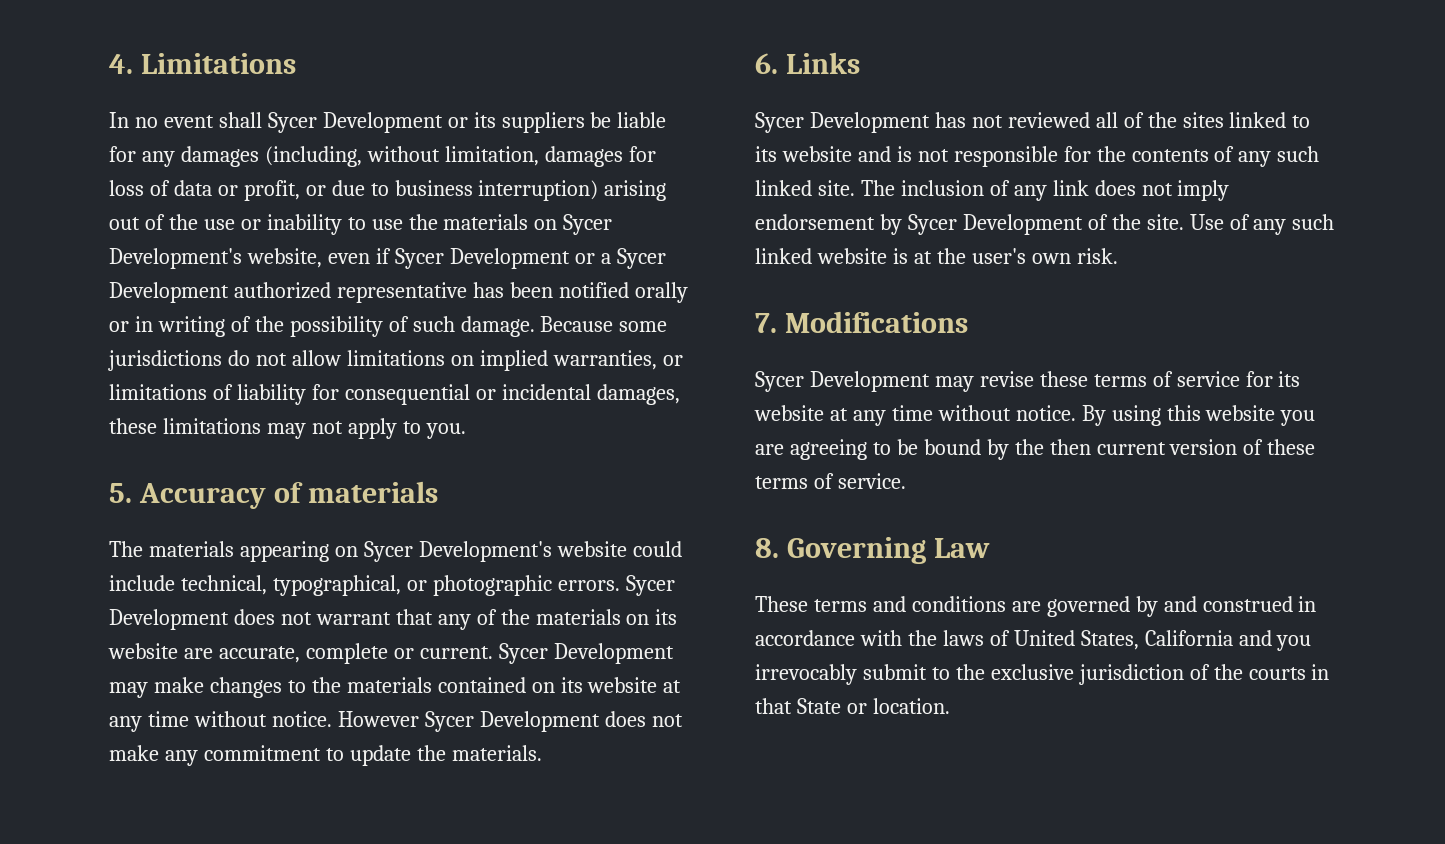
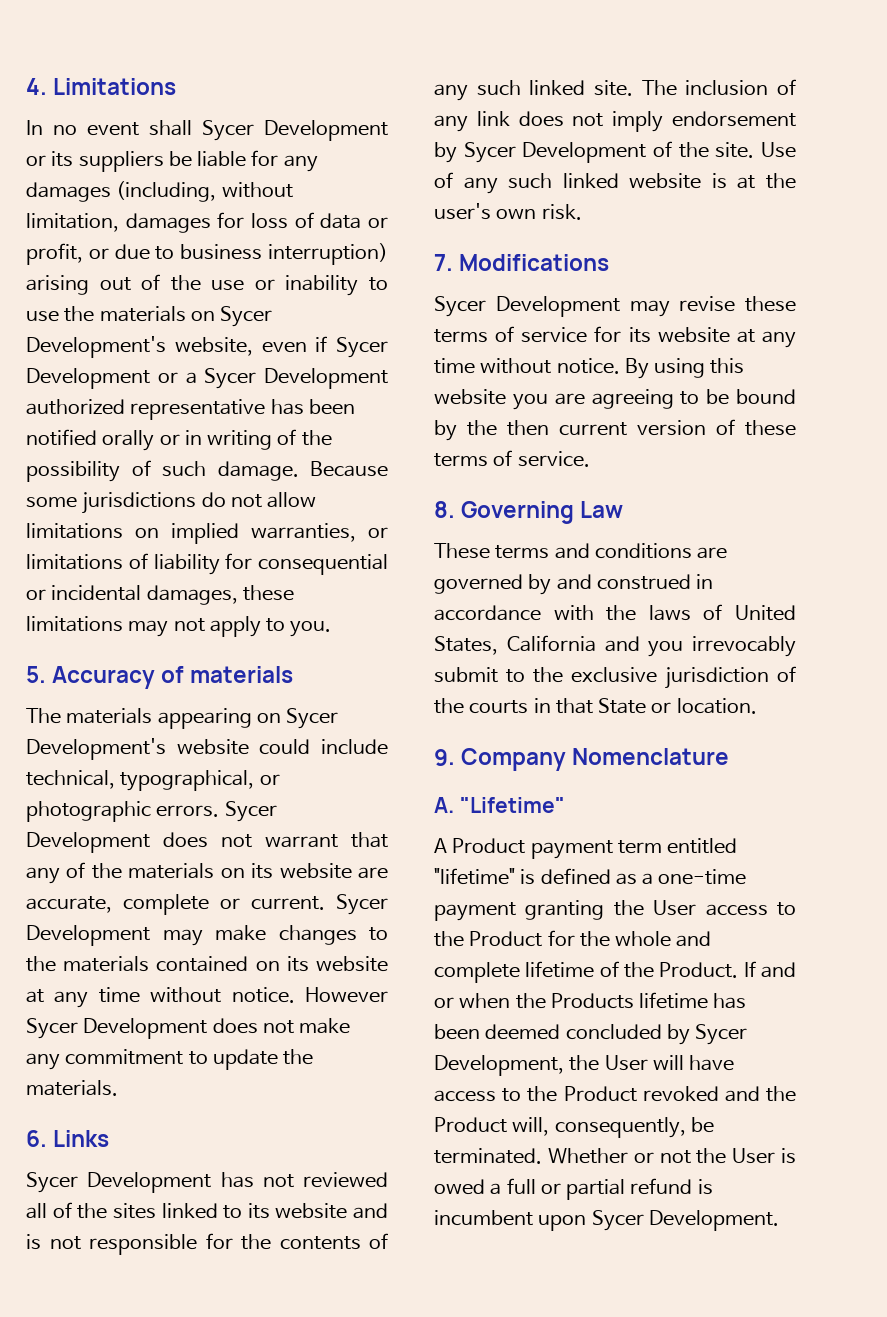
+ 9. Company Nomenclature
+ A. "Lifetime"
+ A Product payment term entitled "lifetime" is defined as a one-time payment granting the User access to the Product for the whole and complete lifetime of the Product. If and or when the Products lifetime has been deemed concluded by Sycer Development, the User will have access to the Product revoked and the Product will, consequently, be terminated. Whether or not the User is owed a full or partial refund is incumbent upon Sycer Development.

